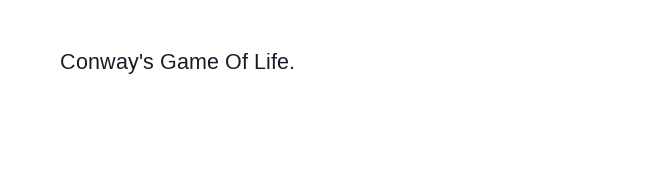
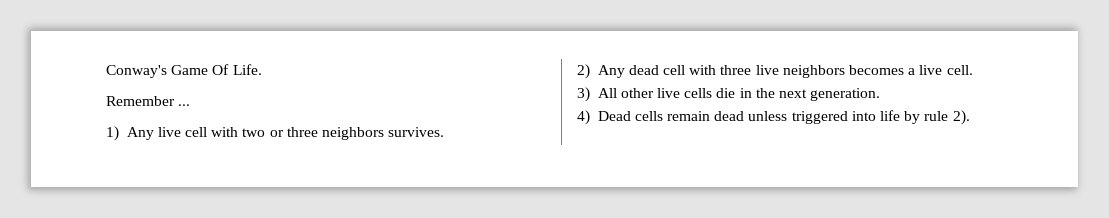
+ Remember ...
+ 1) Any live cell with two or three neighbors survives.
+ 2) Any dead cell with three live neighbors becomes a live cell.
+ 3) All other live cells die in the next generation.
+ 4) Dead cells remain dead unless triggered into life by rule 2).

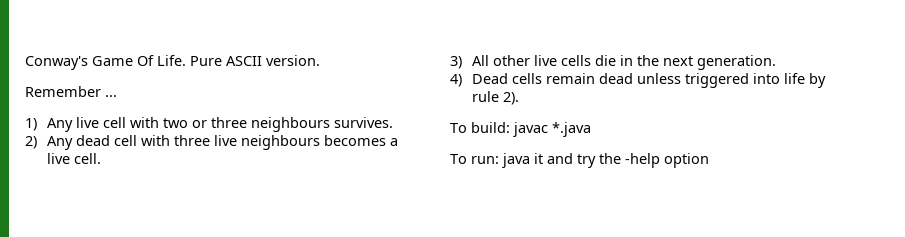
+ Pure ASCII version.
- 1) Any live cell with two or three neighbors survives.
+ 1) Any live cell with two or three neighbours survives.
- 2) Any dead cell with three live neighbors becomes a live cell.
+ 2) Any dead cell with three live neighbours becomes a live cell.
+ To build: javac *.java
+ To run: java it and try the -help option

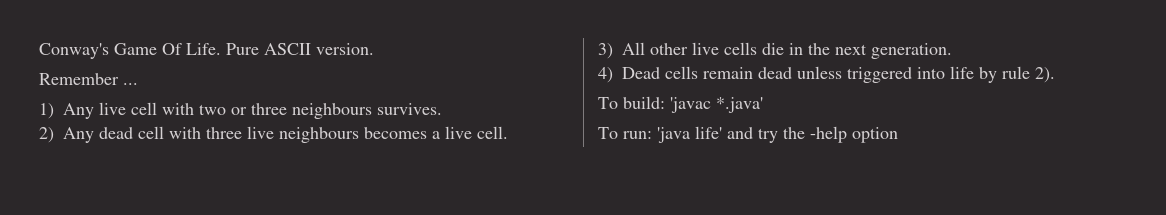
- To build: javac *.java
+ To build: 'javac *.java'
- To run: java it and try the -help option
+ To run: 'java life' and try the -help option

